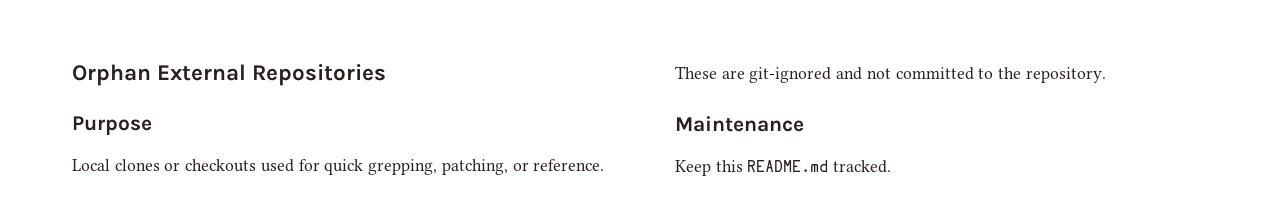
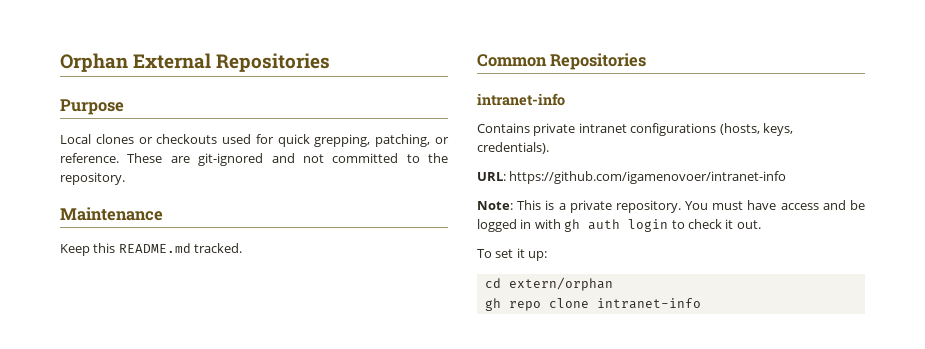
+ Common Repositories
+ intranet-info
+ Contains private intranet configurations (hosts, keys, credentials).
+ URL: https://github.com/igamenovoer/intranet-info
+ Note: This is a private repository. You must have access and be logged in with gh auth login to check it out.
+ To set it up:
+ cd extern/orphan
+ gh repo clone intranet-info

